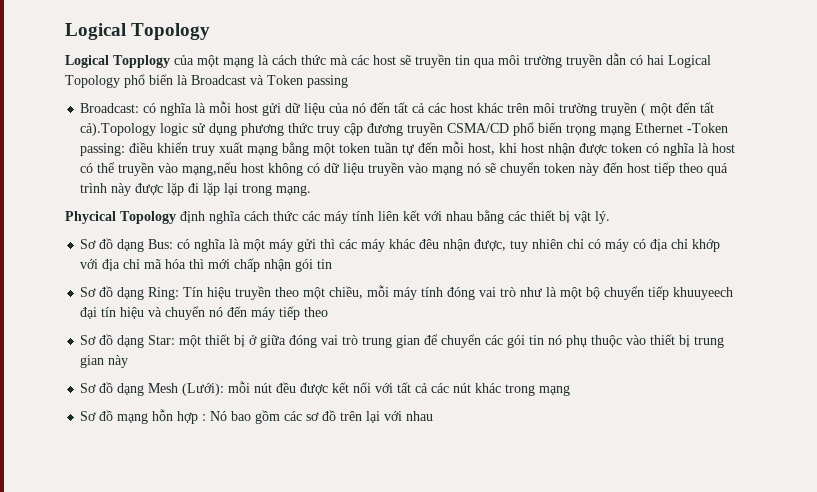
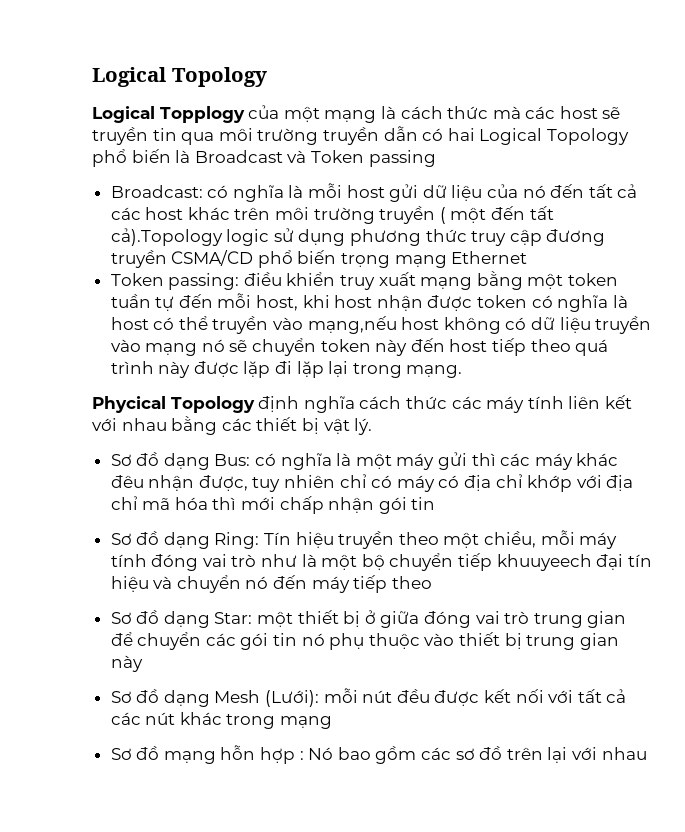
- có nghĩa là mỗi host gửi dữ liệu của nó đến tất cả các host khác trên môi trường truyền ( một đến tất cả).Topology logic sử dụng phương thức truy cập đương truyền CSMA/CD phổ biến trọng mạng Ethernet -Token passing:
+ có nghĩa là mỗi host gửi dữ liệu của nó đến tất cả các host khác trên môi trường truyền ( một đến tất cả).Topology logic sử dụng phương thức truy cập đương truyền CSMA/CD phổ biến trọng mạng Ethernet
+ Token passing:

